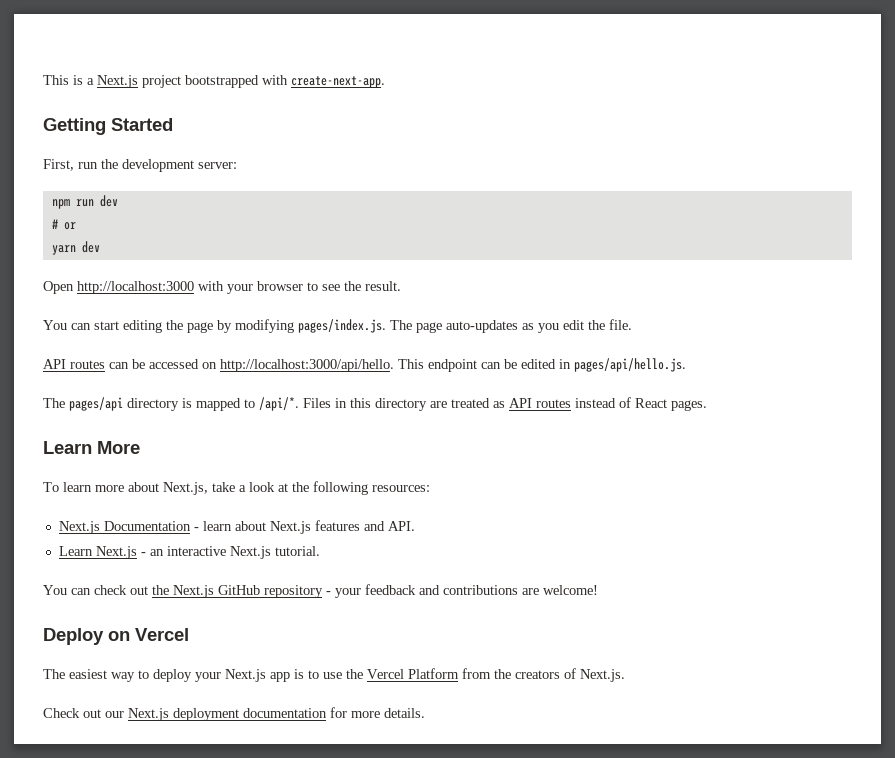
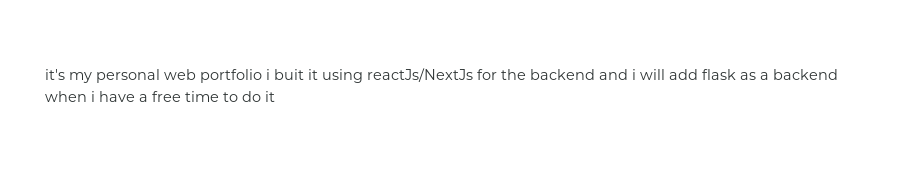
- This is a Next.js project bootstrapped with create-next-app.
- Getting Started
- First, run the development server:
- npm run dev
- # or
- yarn dev
- Open http://localhost:3000 with your browser to see the result.
- You can start editing the page by modifying pages/index.js. The page auto-updates as you edit the file.
- API routes can be accessed on http://localhost:3000/api/hello. This endpoint can be edited in pages/api/hello.js.
- The pages/api directory is mapped to /api/*. Files in this directory are treated as API routes instead of React pages.
- Learn More
- To learn more about Next.js, take a look at the following resources:
- Next.js Documentation - learn about Next.js features and API.
- Learn Next.js - an interactive Next.js tutorial.
- You can check out the Next.js GitHub repository - your feedback and contributions are welcome!
- Deploy on Vercel
- The easiest way to deploy your Next.js app is to use the Vercel Platform from the creators of Next.js.
- Check out our Next.js deployment documentation for more details.
+ it's my personal web portfolio i buit it using reactJs/NextJs for the backend and i will add flask as a backend when i have a free time to do it

